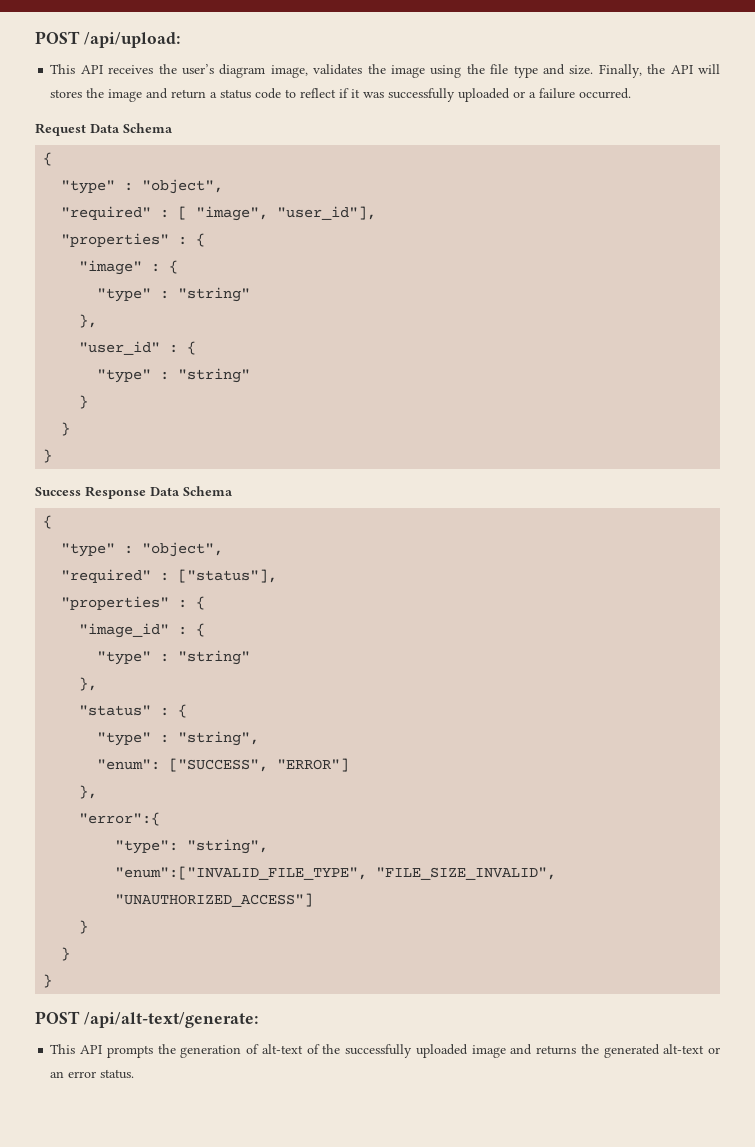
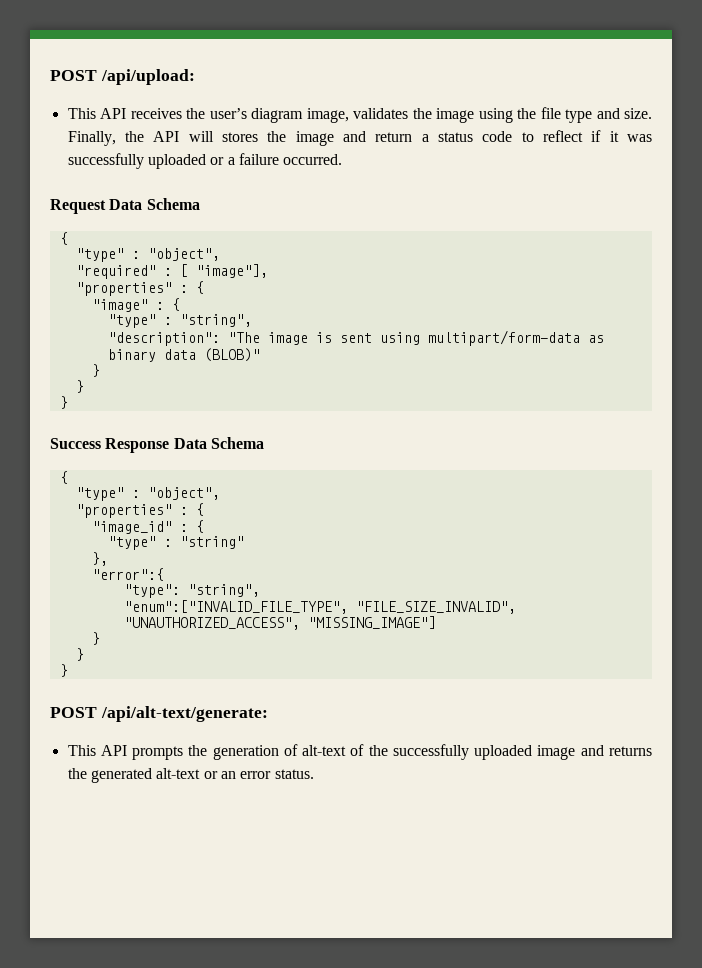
- "required" : [ "image", "user_id"],
+ "required" : [ "image"],
  "image" : {
- "type" : "string"
- },
- "user_id" : {
- "type" : "string"
+ "type" : "string",
+ "description": "The image is sent using multipart/form-data as binary data (BLOB)"
- "required" : ["status"],
- "status" : {
- "type" : "string",
- "enum": ["SUCCESS", "ERROR"]
- },
- "enum":["INVALID_FILE_TYPE", "FILE_SIZE_INVALID", "UNAUTHORIZED_ACCESS"]
+ "enum":["INVALID_FILE_TYPE", "FILE_SIZE_INVALID", "UNAUTHORIZED_ACCESS", "MISSING_IMAGE"]

